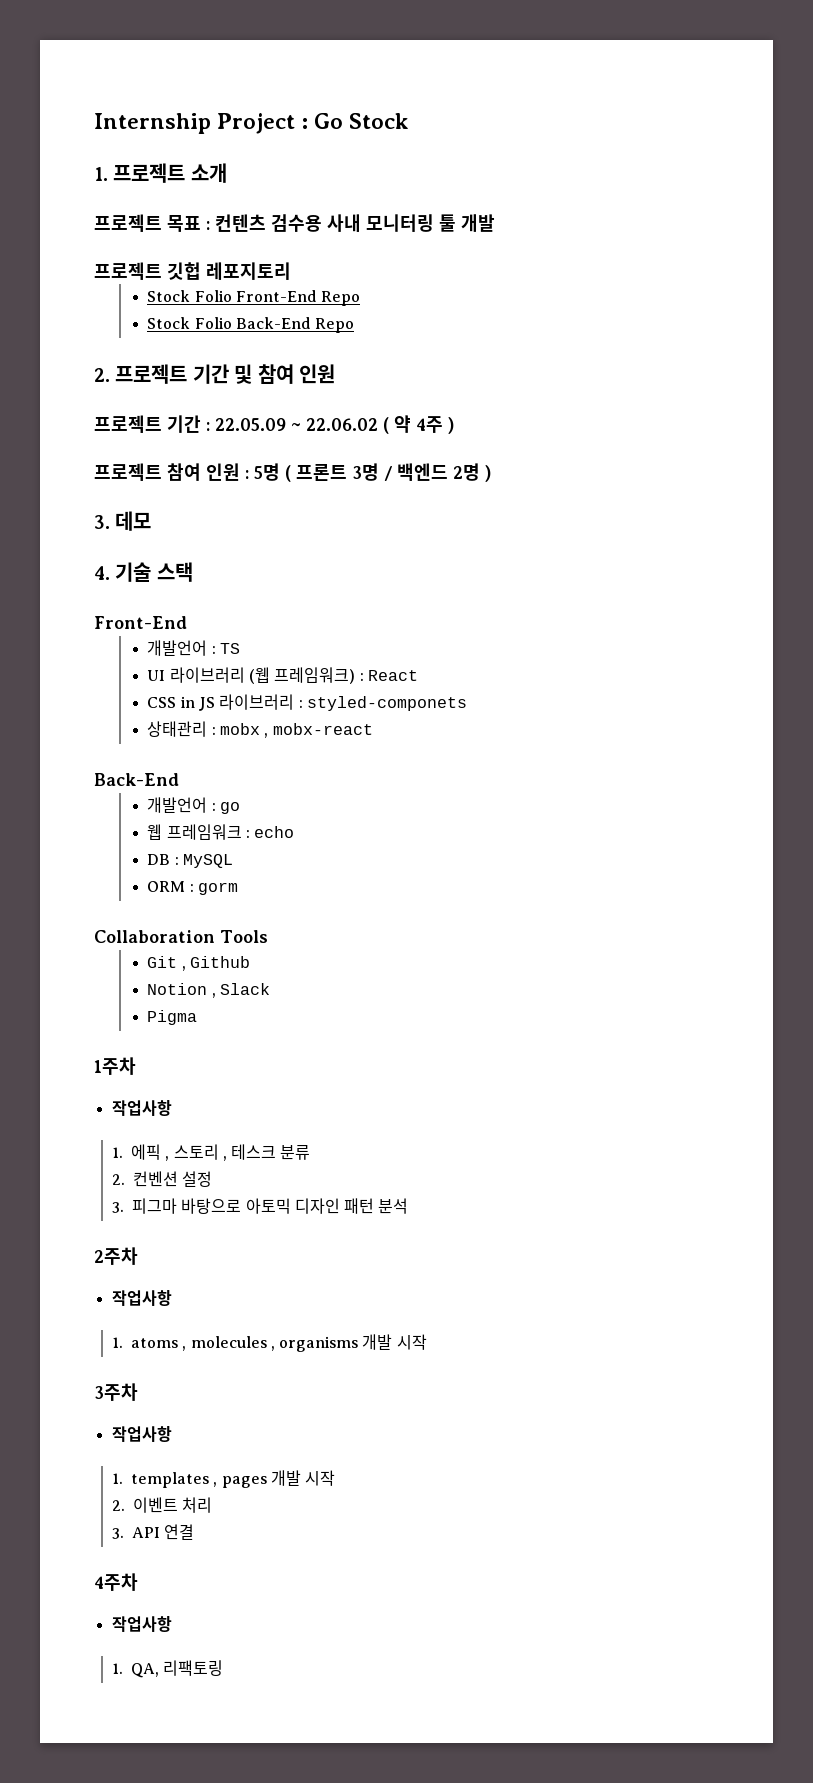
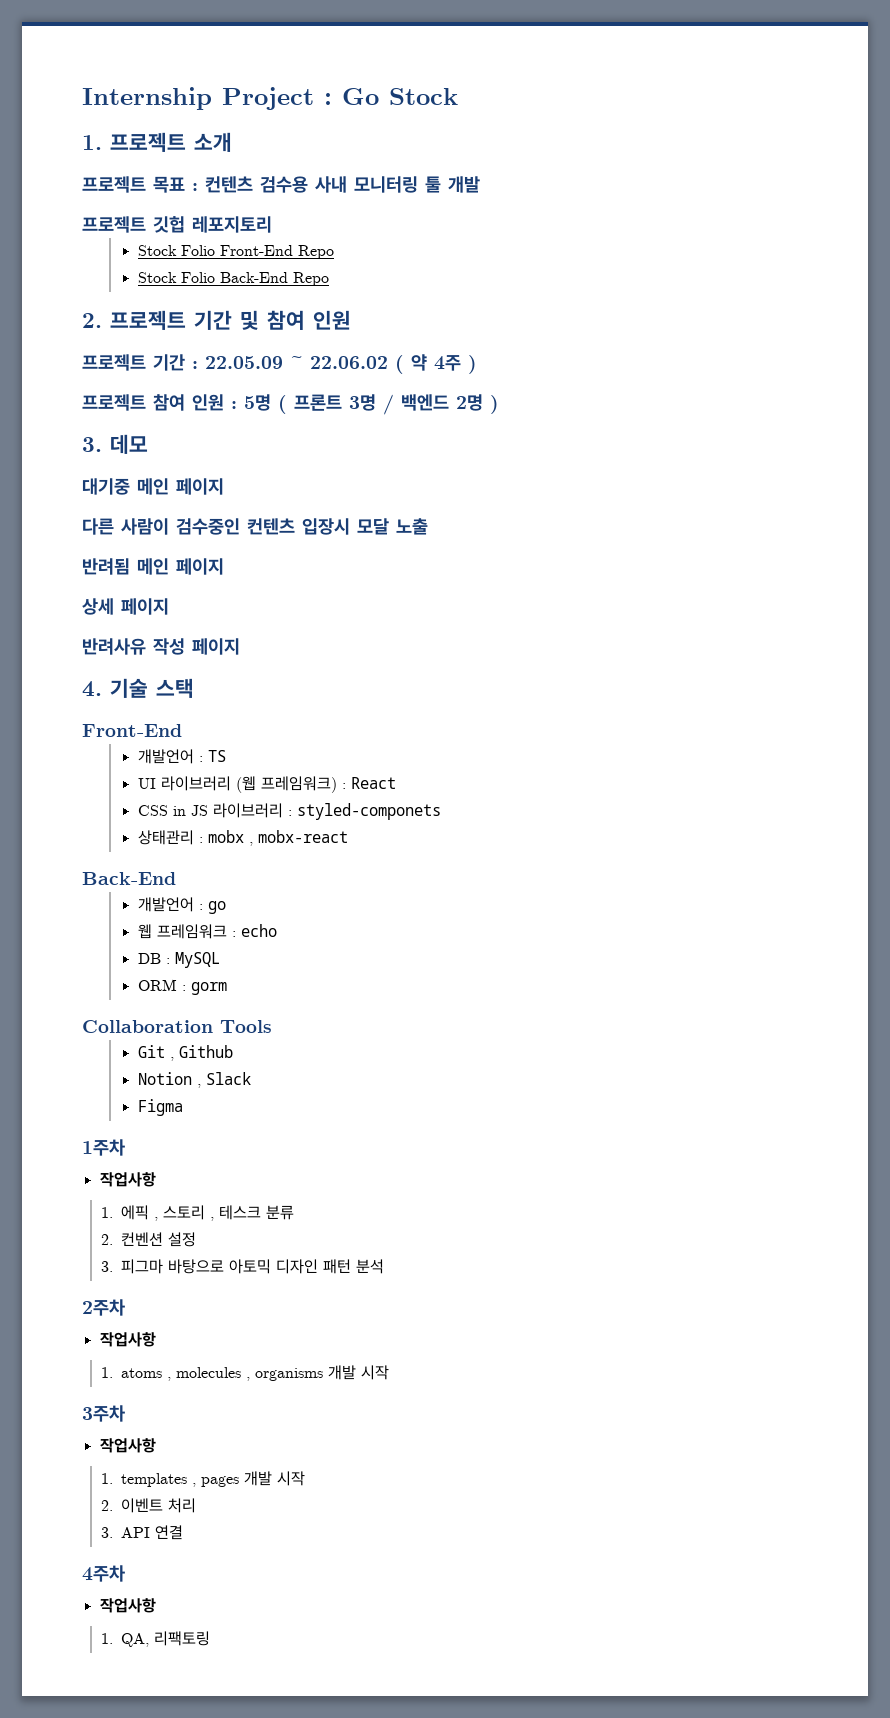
+ 대기중 메인 페이지
+ 다른 사람이 검수중인 컨텐츠 입장시 모달 노출
+ 반려됨 메인 페이지
+ 상세 페이지
+ 반려사유 작성 페이지
- Pigma
+ Figma

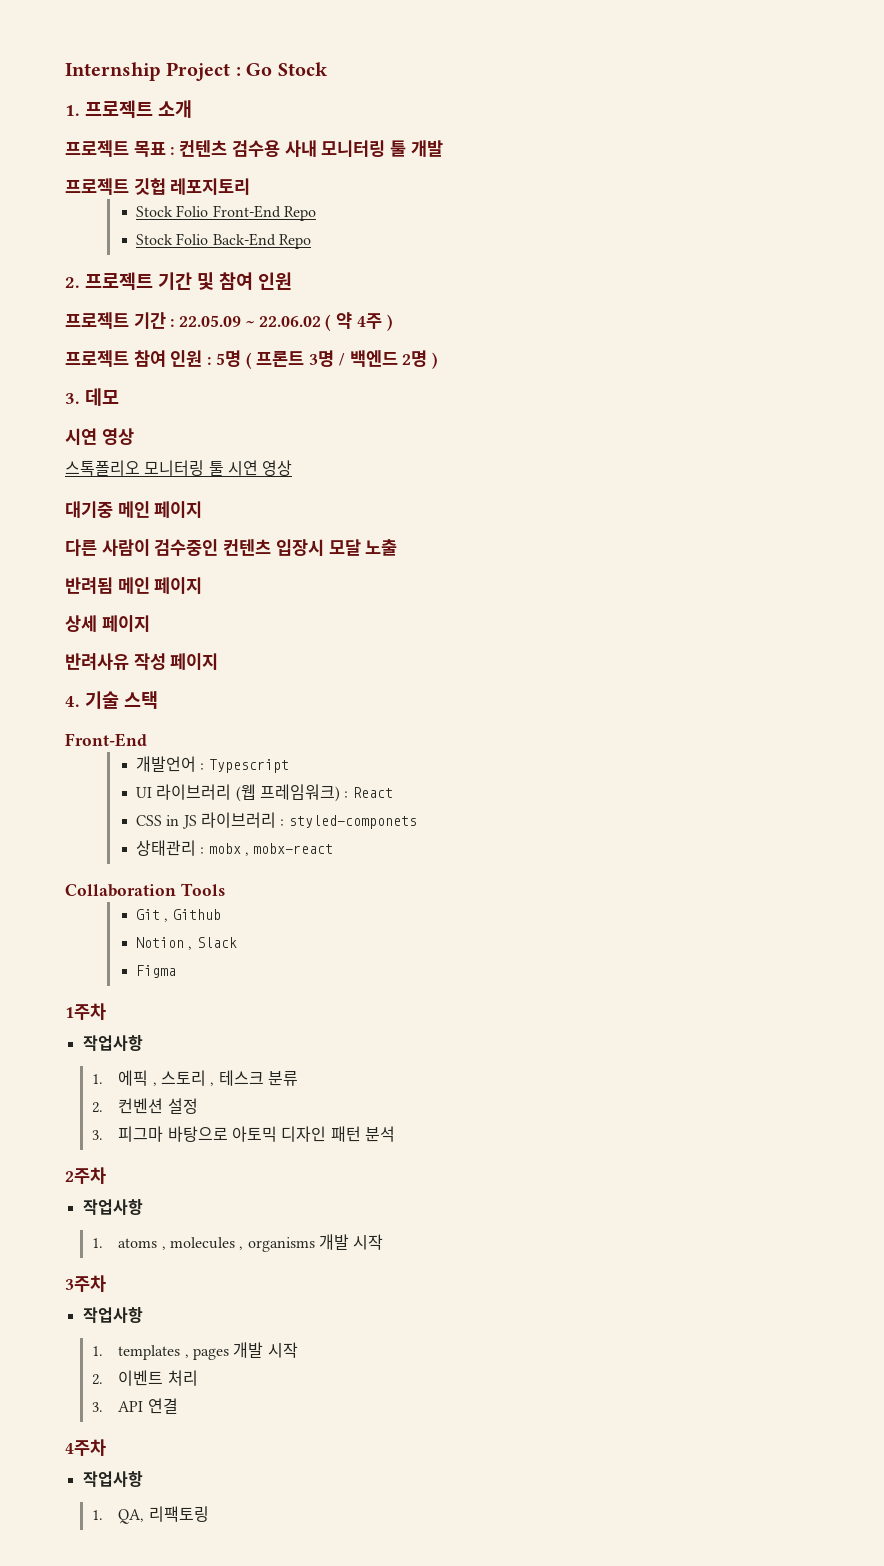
  3. 데모
+ 시연 영상
+ 스톡폴리오 모니터링 툴 시연 영상
- 개발언어 : TS
+ 개발언어 : Typescript
  상태관리 : mobx , mobx-react
- Back-End
- 개발언어 : go
- 웹 프레임워크 : echo
- DB : MySQL
- ORM : gorm

